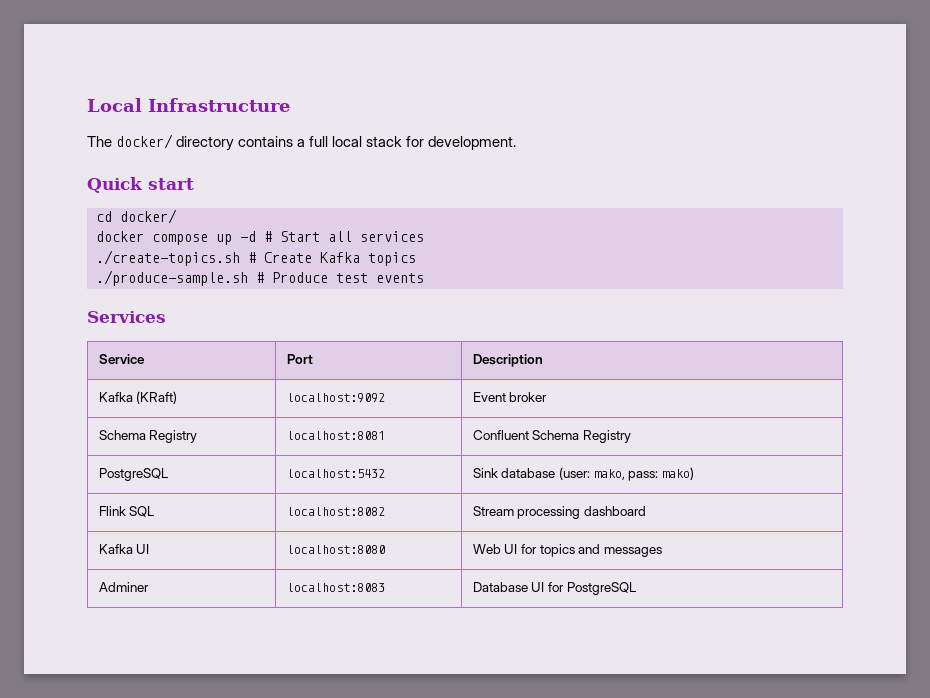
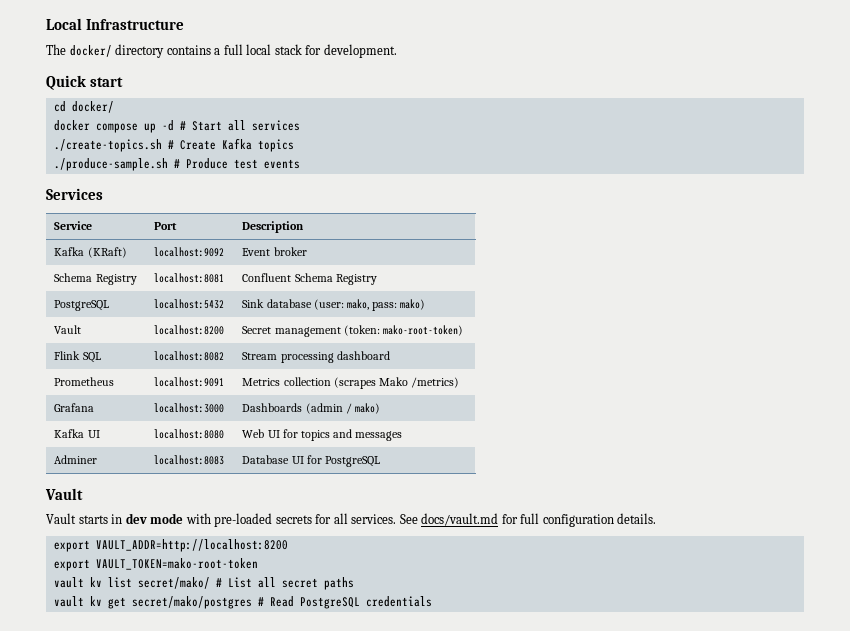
+ Vault | localhost:8200 | Secret management (token: mako-root-token)
+ Prometheus | localhost:9091 | Metrics collection (scrapes Mako /metrics)
+ Grafana | localhost:3000 | Dashboards (admin / mako)
  Adminer | localhost:8083 | Database UI for PostgreSQL
+ Vault
+ Vault starts in dev mode with pre-loaded secrets for all services. See docs/vault.md for full configuration details.
+ export VAULT_ADDR=http://localhost:8200
+ export VAULT_TOKEN=mako-root-token
+ vault kv list secret/mako/ # List all secret paths
+ vault kv get secret/mako/postgres # Read PostgreSQL credentials

